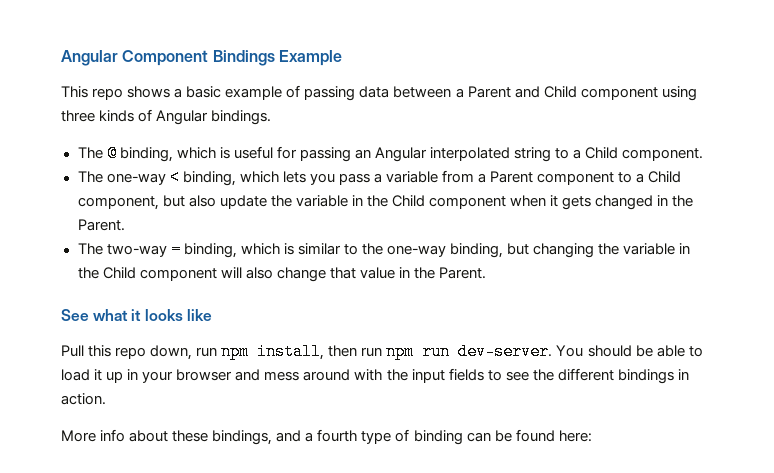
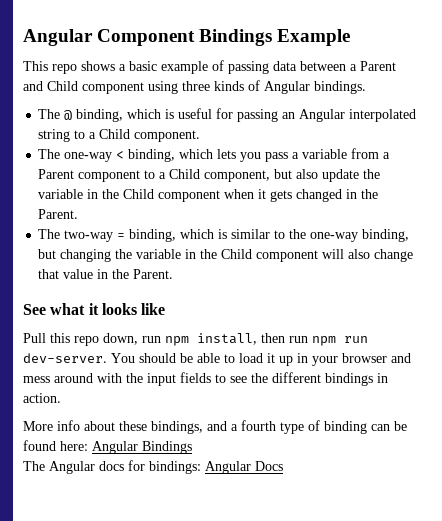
- More info about these bindings, and a fourth type of binding can be found here:
+ More info about these bindings, and a fourth type of binding can be found here: Angular Bindings
+ The Angular docs for bindings: Angular Docs

